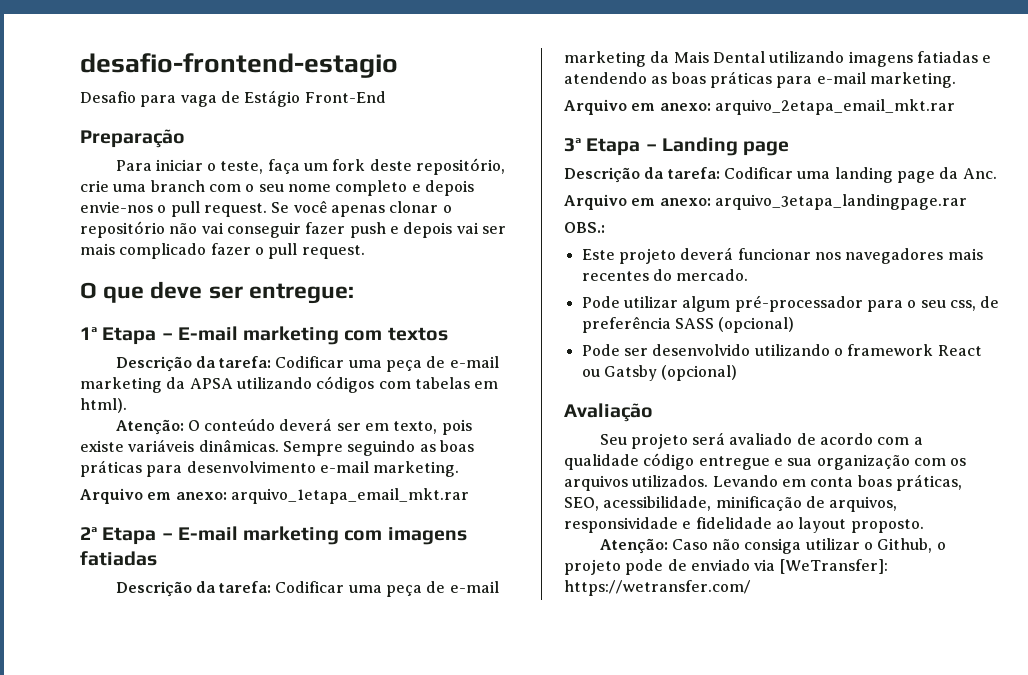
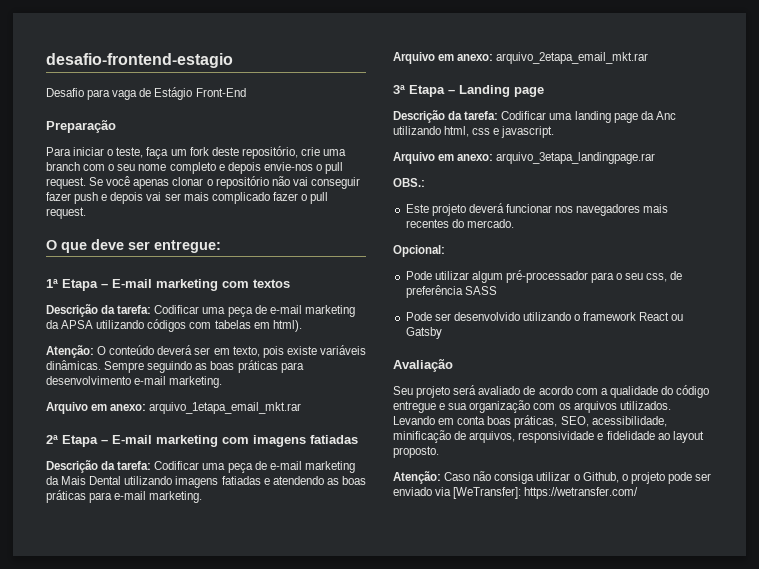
- Descrição da tarefa: Codificar uma landing page da Anc.
+ Descrição da tarefa: Codificar uma landing page da Anc utilizando html, css e javascript.
+ Opcional:
- Pode utilizar algum pré-processador para o seu css, de preferência SASS (opcional)
+ Pode utilizar algum pré-processador para o seu css, de preferência SASS
- Pode ser desenvolvido utilizando o framework React ou Gatsby (opcional)
+ Pode ser desenvolvido utilizando o framework React ou Gatsby
- Seu projeto será avaliado de acordo com a qualidade código entregue e sua organização com os arquivos utilizados.
+ Seu projeto será avaliado de acordo com a qualidade do código entregue e sua organização com os arquivos utilizados.
- Atenção: Caso não consiga utilizar o Github, o projeto pode de enviado via [WeTransfer]: https://wetransfer.com/
+ Atenção: Caso não consiga utilizar o Github, o projeto pode ser enviado via [WeTransfer]: https://wetransfer.com/

